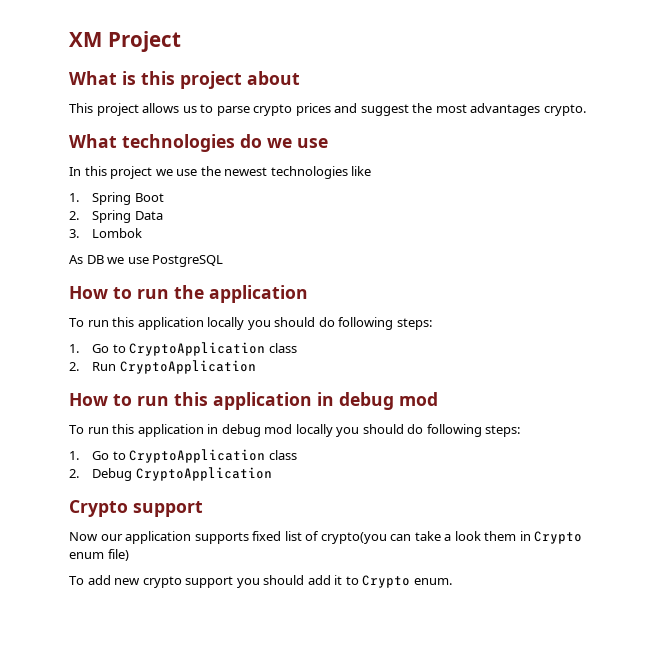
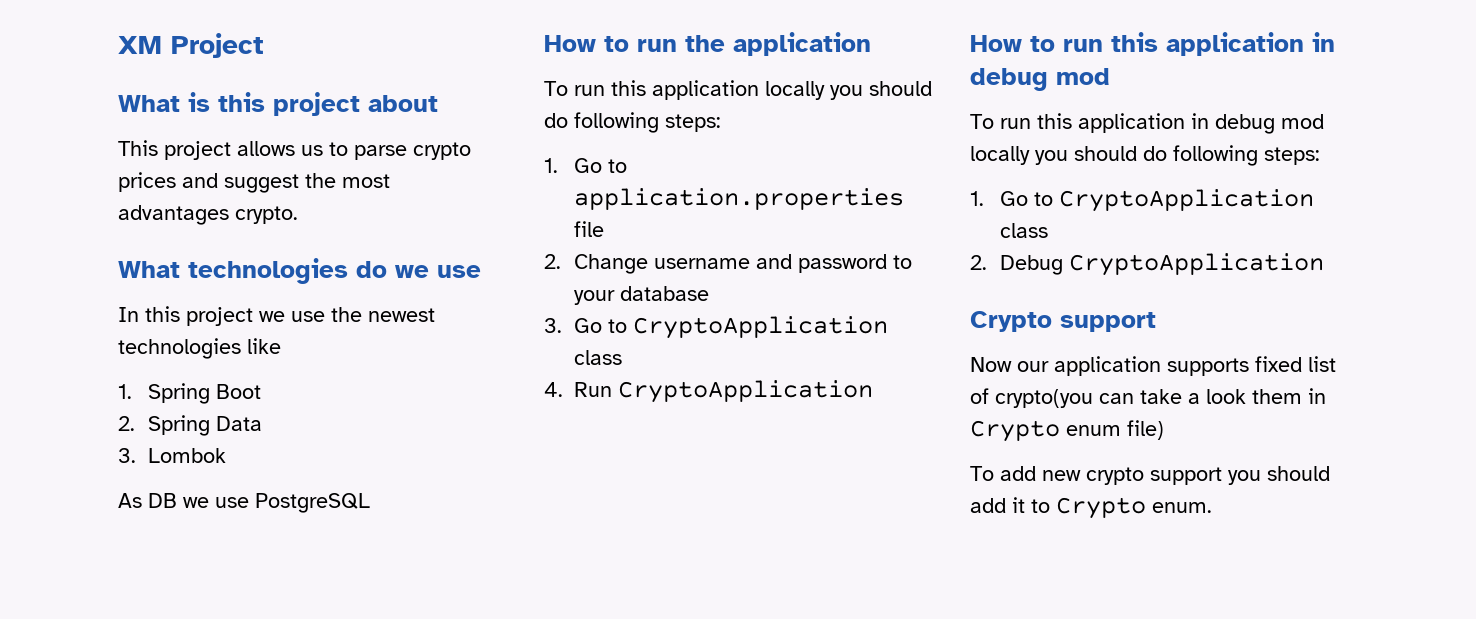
  To run this application locally you should do following steps:
- 1. Go to CryptoApplication class
- 2. Run CryptoApplication
+ 1. Go to application.properties file
+ 2. Change username and password to your database
+ 3. Go to CryptoApplication class
+ 4. Run CryptoApplication

